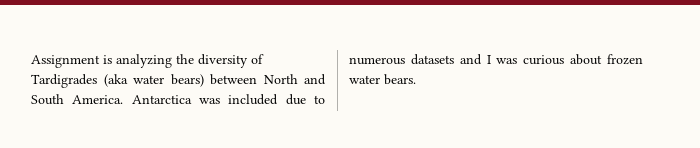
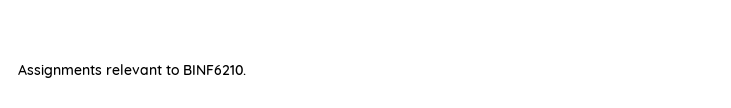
- Assignment is analyzing the diversity of Tardigrades (aka water bears) between North and South America. Antarctica was included due to numerous datasets and I was curious about frozen water bears.
+ Assignments relevant to BINF6210.

